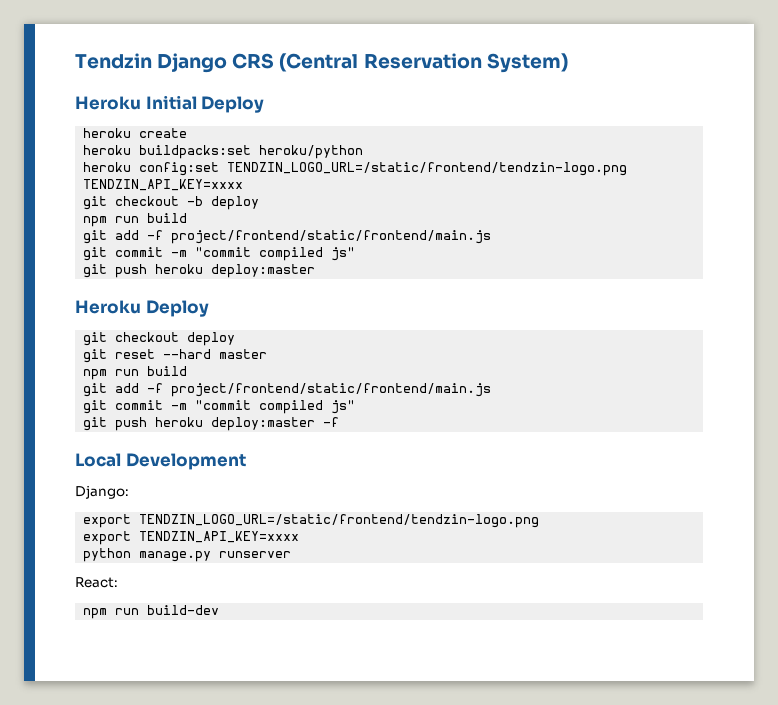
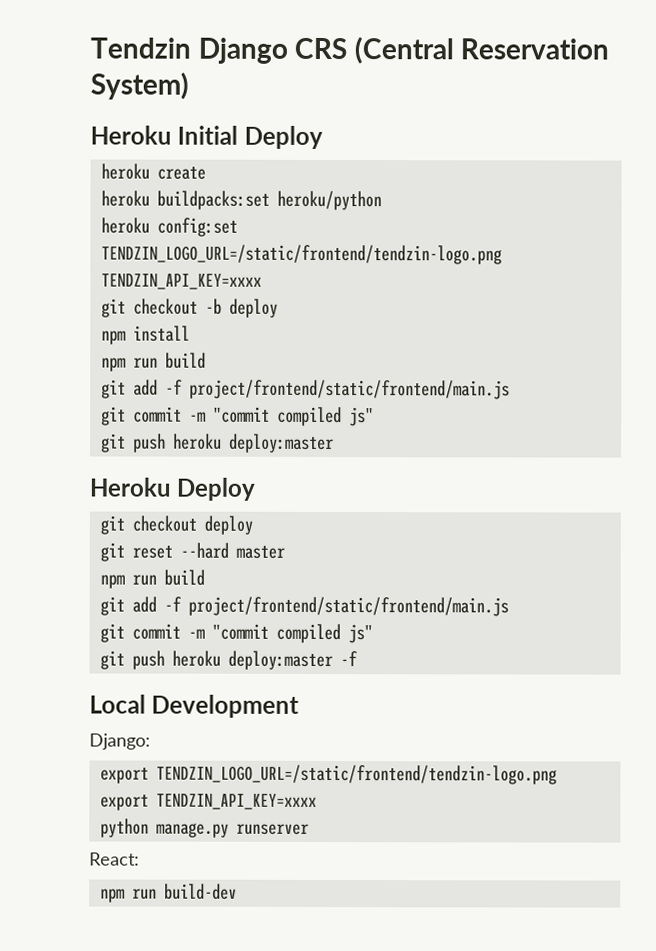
+ npm install

